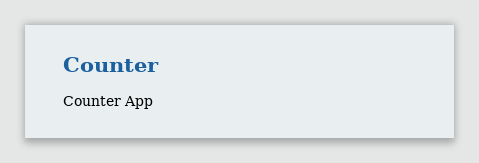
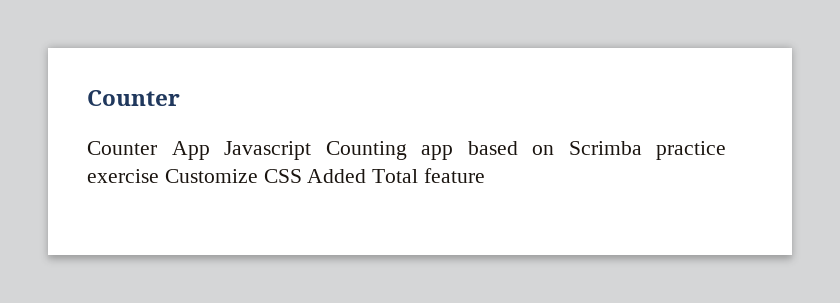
- Counter App
+ Counter App Javascript Counting app based on Scrimba practice exercise Customize CSS Added Total feature

